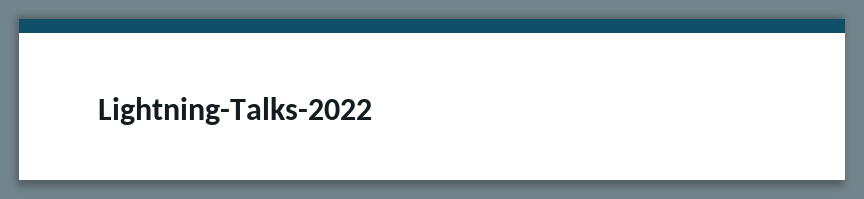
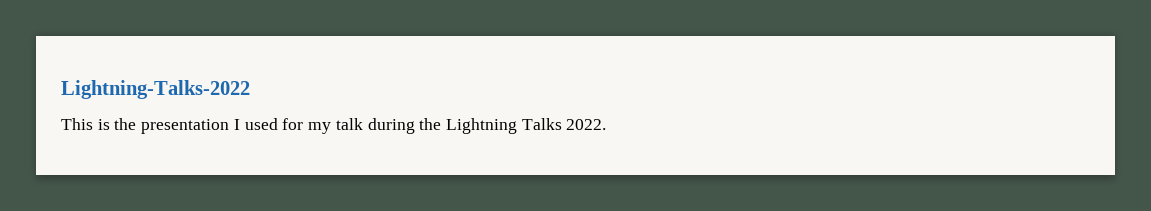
+ This is the presentation I used for my talk during the Lightning Talks 2022.

